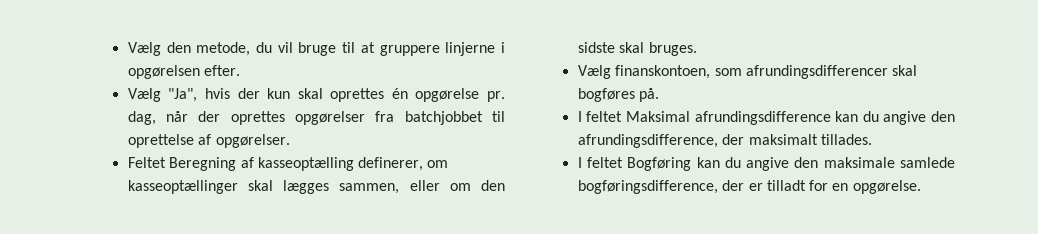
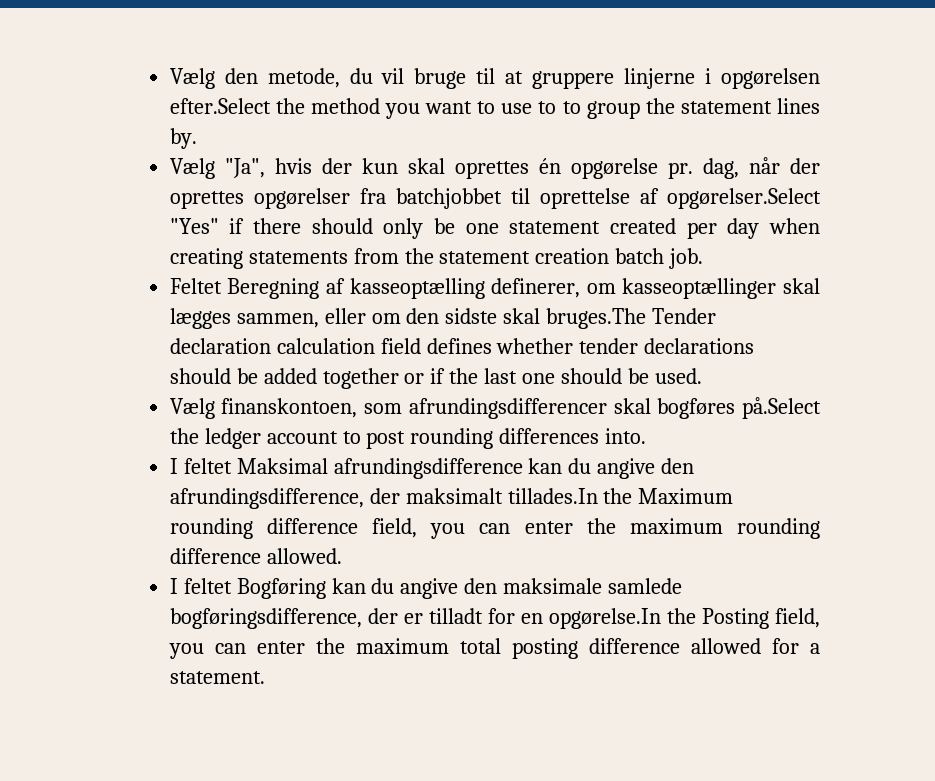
- Vælg den metode, du vil bruge til at gruppere linjerne i opgørelsen efter.
+ Vælg den metode, du vil bruge til at gruppere linjerne i opgørelsen efter.Select the method you want to use to to group the statement lines by.
- Vælg "Ja", hvis der kun skal oprettes én opgørelse pr. dag, når der oprettes opgørelser fra batchjobbet til oprettelse af opgørelser.
+ Vælg "Ja", hvis der kun skal oprettes én opgørelse pr. dag, når der oprettes opgørelser fra batchjobbet til oprettelse af opgørelser.Select "Yes" if there should only be one statement created per day when creating statements from the statement creation batch job.
- Feltet Beregning af kasseoptælling definerer, om kasseoptællinger skal lægges sammen, eller om den sidste skal bruges.
+ Feltet Beregning af kasseoptælling definerer, om kasseoptællinger skal lægges sammen, eller om den sidste skal bruges.The Tender declaration calculation field defines whether tender declarations should be added together or if the last one should be used.
- Vælg finanskontoen, som afrundingsdifferencer skal bogføres på.
+ Vælg finanskontoen, som afrundingsdifferencer skal bogføres på.Select the ledger account to post rounding differences into.
- I feltet Maksimal afrundingsdifference kan du angive den afrundingsdifference, der maksimalt tillades.
+ I feltet Maksimal afrundingsdifference kan du angive den afrundingsdifference, der maksimalt tillades.In the Maximum rounding difference field, you can enter the maximum rounding difference allowed.
- I feltet Bogføring kan du angive den maksimale samlede bogføringsdifference, der er tilladt for en opgørelse.
+ I feltet Bogføring kan du angive den maksimale samlede bogføringsdifference, der er tilladt for en opgørelse.In the Posting field, you can enter the maximum total posting difference allowed for a statement.

